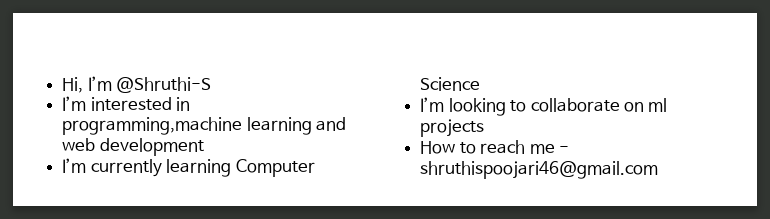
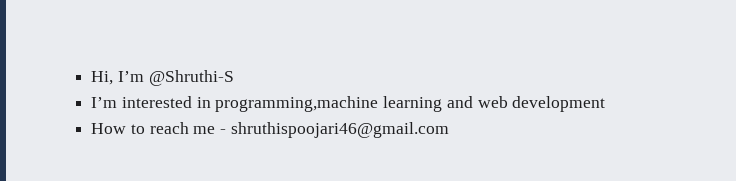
- I’m currently learning Computer Science
- I’m looking to collaborate on ml projects

